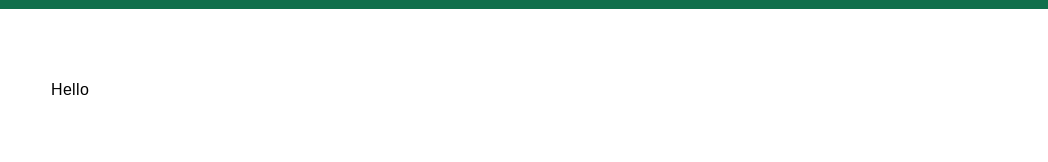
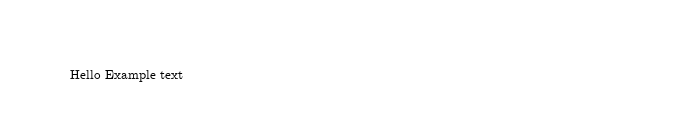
- Hello
+ Hello Example text

